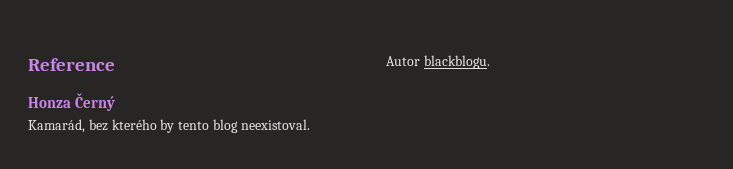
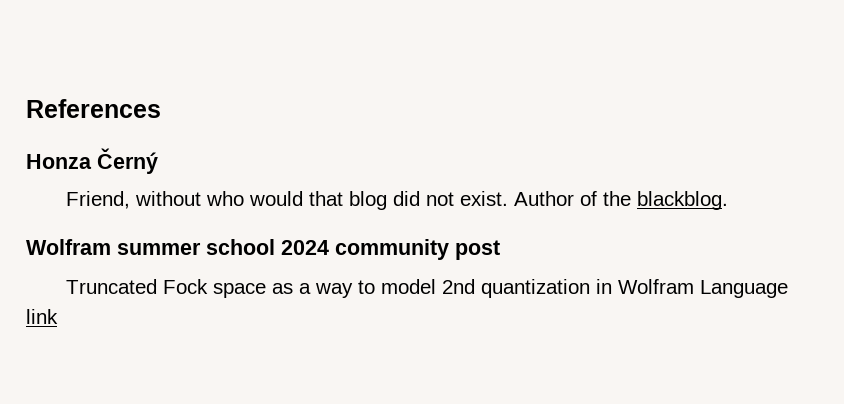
- Reference
+ References
- Kamarád, bez kterého by tento blog neexistoval. Autor blackblogu.
+ Friend, without who would that blog did not exist. Author of the blackblog.
+ Wolfram summer school 2024 community post
+ Truncated Fock space as a way to model 2nd quantization in Wolfram Language link

